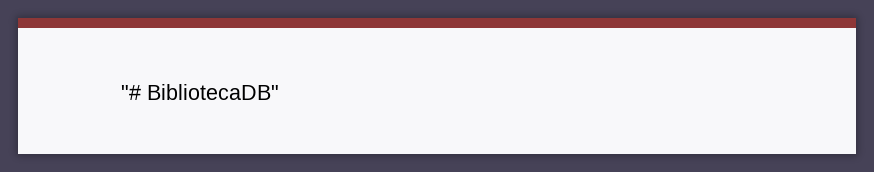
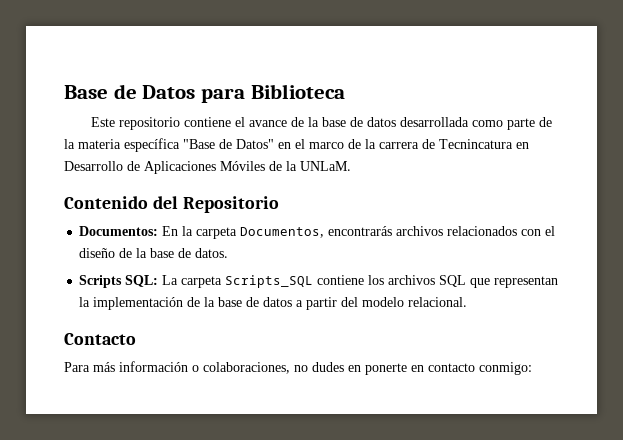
- "# BibliotecaDB"
+ Base de Datos para Biblioteca
+ Este repositorio contiene el avance de la base de datos desarrollada como parte de la materia específica "Base de Datos" en el marco de la carrera de Tecnincatura en Desarrollo de Aplicaciones Móviles de la UNLaM.
+ Contenido del Repositorio
+ Documentos: En la carpeta Documentos, encontrarás archivos relacionados con el diseño de la base de datos.
+ Scripts SQL: La carpeta Scripts_SQL contiene los archivos SQL que representan la implementación de la base de datos a partir del modelo relacional.
+ Contacto
+ Para más información o colaboraciones, no dudes en ponerte en contacto conmigo:

